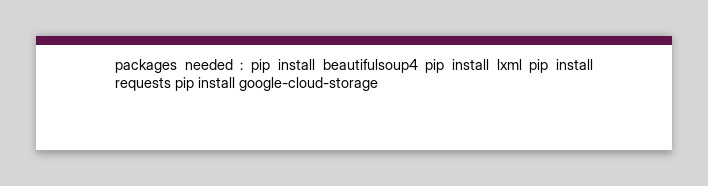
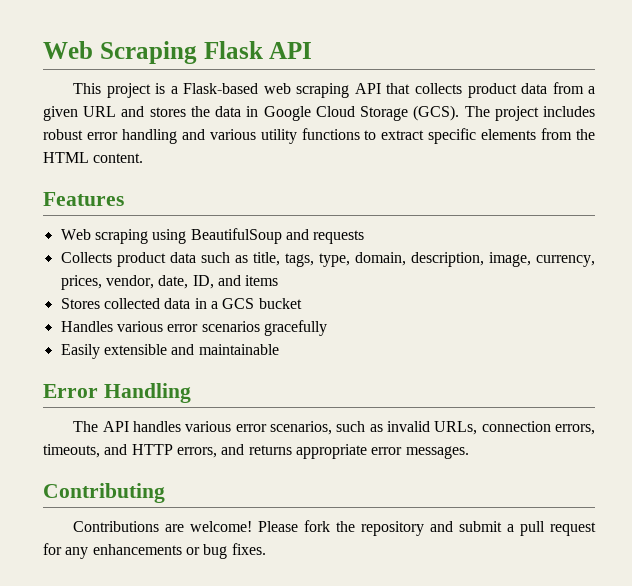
- packages needed : pip install beautifulsoup4 pip install lxml pip install requests pip install google-cloud-storage
+ Web Scraping Flask API
+ This project is a Flask-based web scraping API that collects product data from a given URL and stores the data in Google Cloud Storage (GCS). The project includes robust error handling and various utility functions to extract specific elements from the HTML content.
+ Features
+ Web scraping using BeautifulSoup and requests
+ Collects product data such as title, tags, type, domain, description, image, currency, prices, vendor, date, ID, and items
+ Stores collected data in a GCS bucket
+ Handles various error scenarios gracefully
+ Easily extensible and maintainable
+ Error Handling
+ The API handles various error scenarios, such as invalid URLs, connection errors, timeouts, and HTTP errors, and returns appropriate error messages.
+ Contributing
+ Contributions are welcome! Please fork the repository and submit a pull request for any enhancements or bug fixes.

